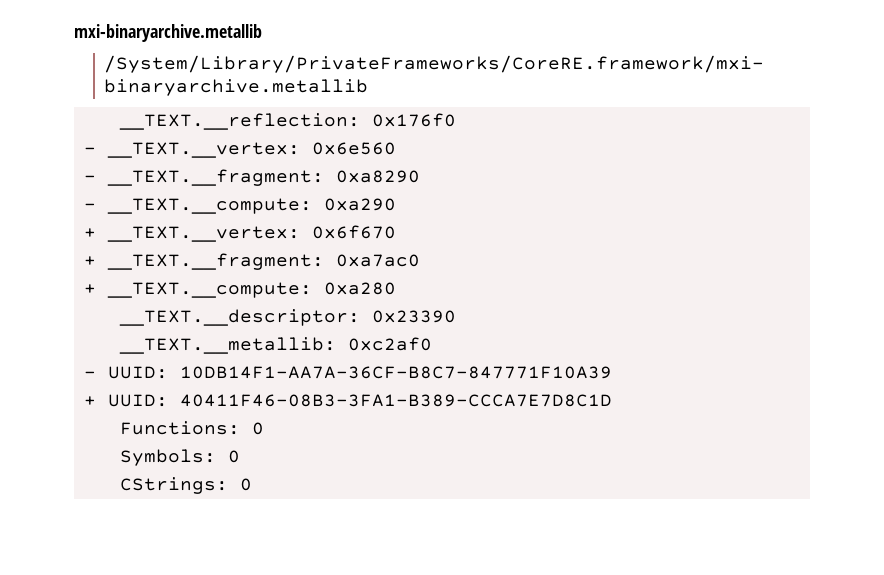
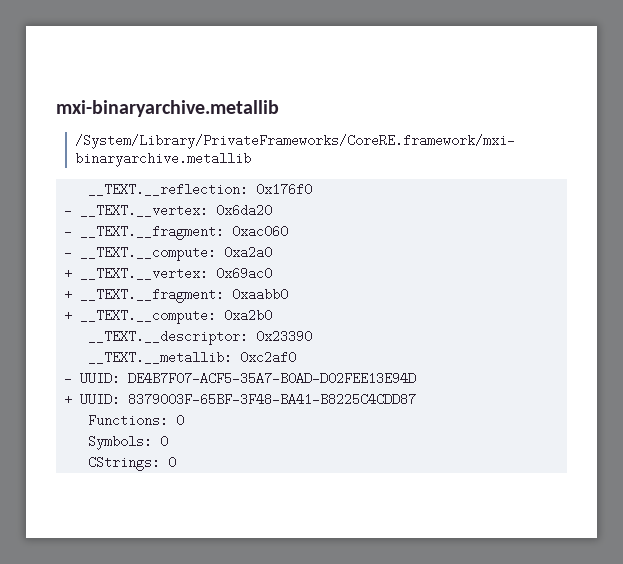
- - __TEXT.__vertex: 0x6e560
+ - __TEXT.__vertex: 0x6da20
- - __TEXT.__fragment: 0xa8290
+ - __TEXT.__fragment: 0xac060
- - __TEXT.__compute: 0xa290
+ - __TEXT.__compute: 0xa2a0
- + __TEXT.__vertex: 0x6f670
+ + __TEXT.__vertex: 0x69ac0
- + __TEXT.__fragment: 0xa7ac0
+ + __TEXT.__fragment: 0xaabb0
- + __TEXT.__compute: 0xa280
+ + __TEXT.__compute: 0xa2b0
- - UUID: 10DB14F1-AA7A-36CF-B8C7-847771F10A39
+ - UUID: DE4B7F07-ACF5-35A7-B0AD-D02FEE13E94D
- + UUID: 40411F46-08B3-3FA1-B389-CCCA7E7D8C1D
+ + UUID: 8379003F-65BF-3F48-BA41-B8225C4CDD87

